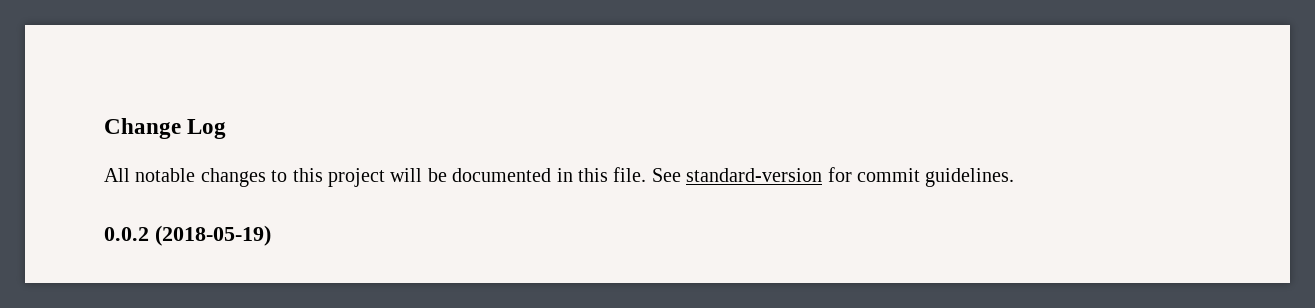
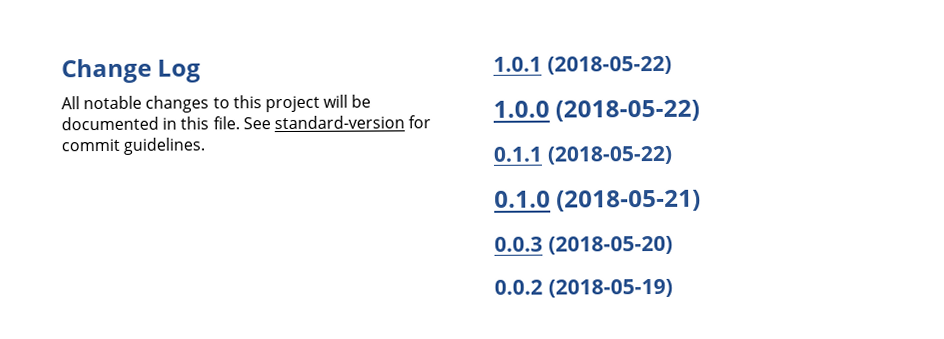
+ 1.0.1 (2018-05-22)
+ 1.0.0 (2018-05-22)
+ 0.1.1 (2018-05-22)
+ 0.1.0 (2018-05-21)
+ 0.0.3 (2018-05-20)

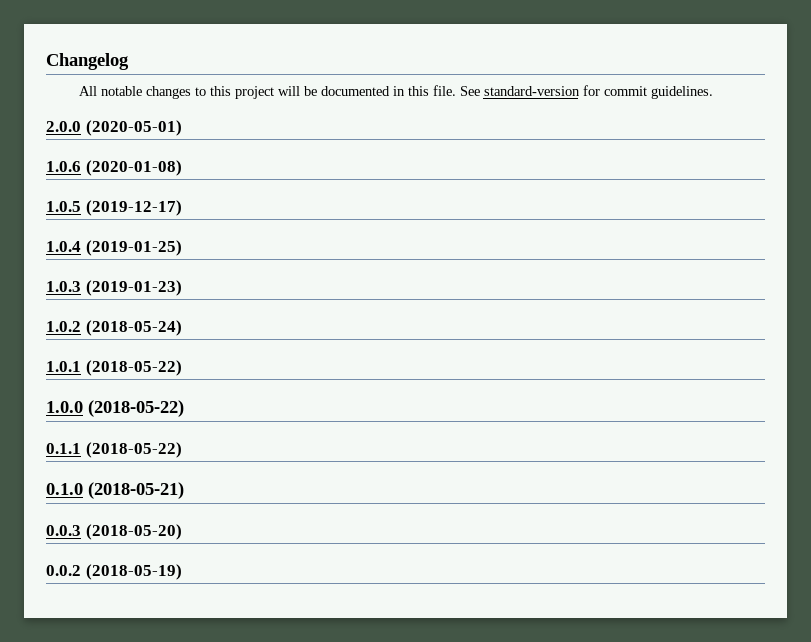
- Change Log
+ Changelog
+ 2.0.0 (2020-05-01)
+ 1.0.6 (2020-01-08)
+ 1.0.5 (2019-12-17)
+ 1.0.4 (2019-01-25)
+ 1.0.3 (2019-01-23)
+ 1.0.2 (2018-05-24)

